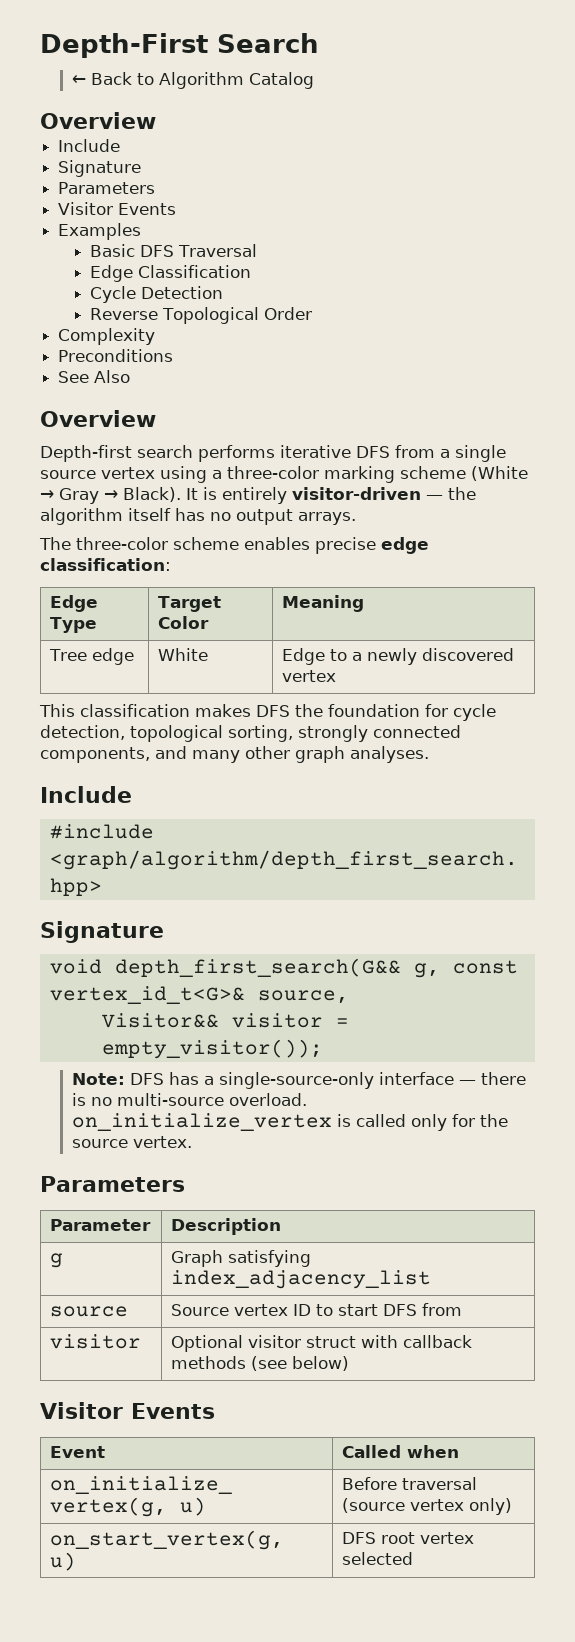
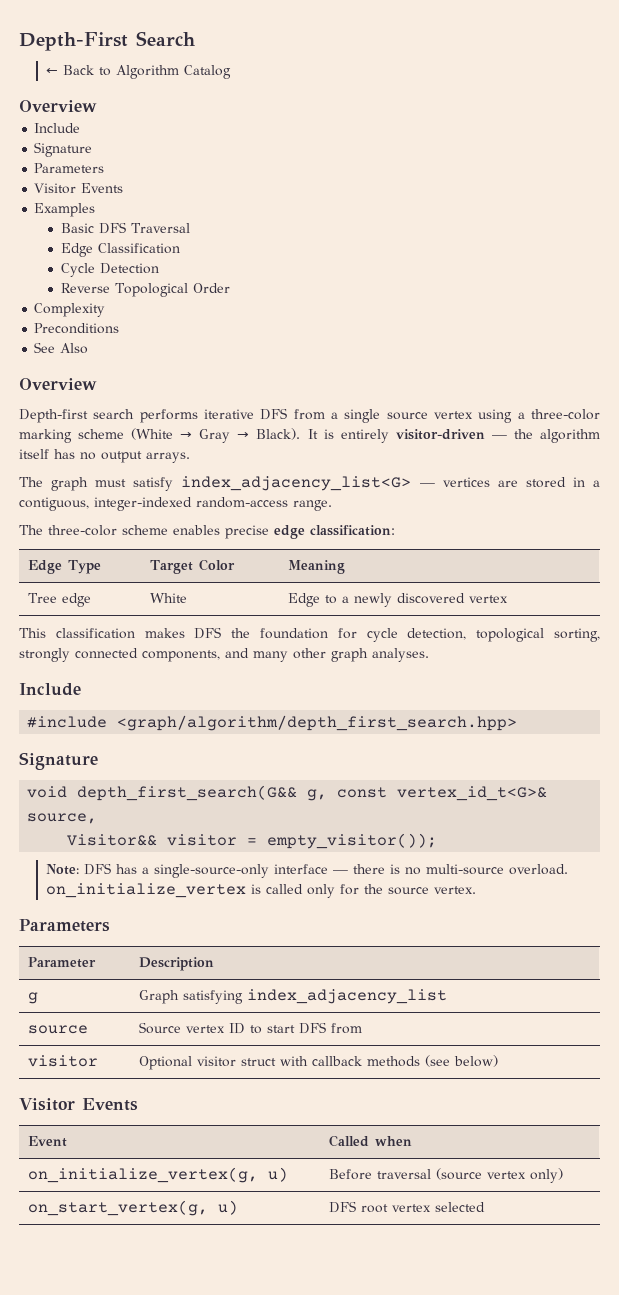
+ The graph must satisfy index_adjacency_list<G> — vertices are stored in a contiguous, integer-indexed random-access range.

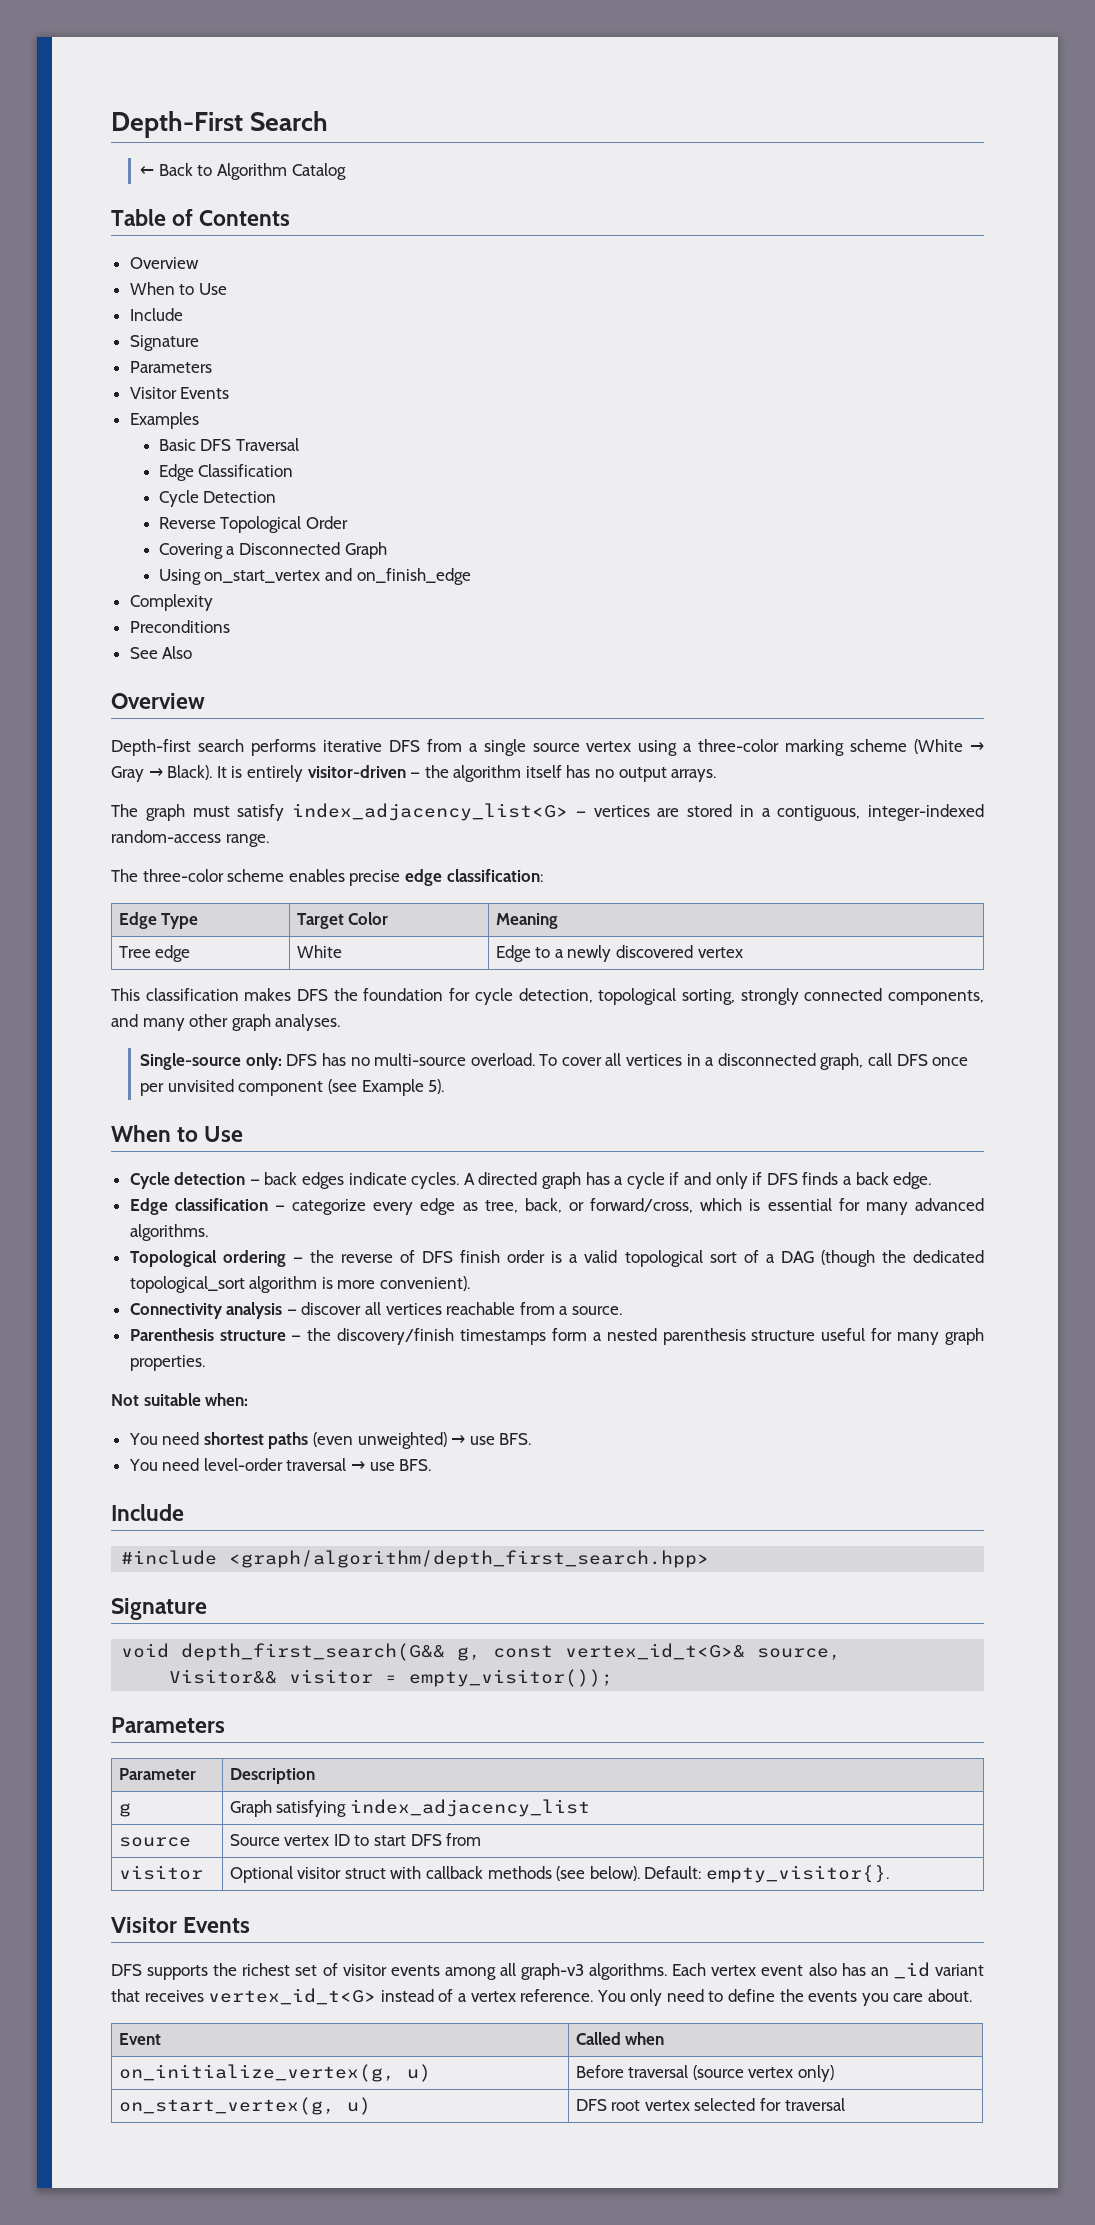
  ← Back to Algorithm Catalog
+ Table of Contents
  Overview
+ When to Use
+ Covering a Disconnected Graph
+ Using on_start_vertex and on_finish_edge
+ Single-source only: DFS has no multi-source overload. To cover all vertices in a disconnected graph, call DFS once per unvisited component (see Example 5).
+ When to Use
+ Cycle detection — back edges indicate cycles. A directed graph has a cycle if and only if DFS finds a back edge.
+ Edge classification — categorize every edge as tree, back, or forward/cross, which is essential for many advanced algorithms.
+ Topological ordering — the reverse of DFS finish order is a valid topological sort of a DAG (though the dedicated topological_sort algorithm is more convenient).
+ Connectivity analysis — discover all vertices reachable from a source.
+ Parenthesis structure — the discovery/finish timestamps form a nested parenthesis structure useful for many graph properties.
+ Not suitable when:
+ You need shortest paths (even unweighted) → use BFS.
+ You need level-order traversal → use BFS.
- Note: DFS has a single-source-only interface — there is no multi-source overload. on_initialize_vertex is called only for the source vertex.
- visitor | Optional visitor struct with callback methods (see below)
+ visitor | Optional visitor struct with callback methods (see below). Default: empty_visitor{}.
  Visitor Events
+ DFS supports the richest set of visitor events among all graph-v3 algorithms. Each vertex event also has an _id variant that receives vertex_id_t<G> instead of a vertex reference. You only need to define the events you care about.
- on_start_vertex(g, u) | DFS root vertex selected
+ on_start_vertex(g, u) | DFS root vertex selected for traversal

